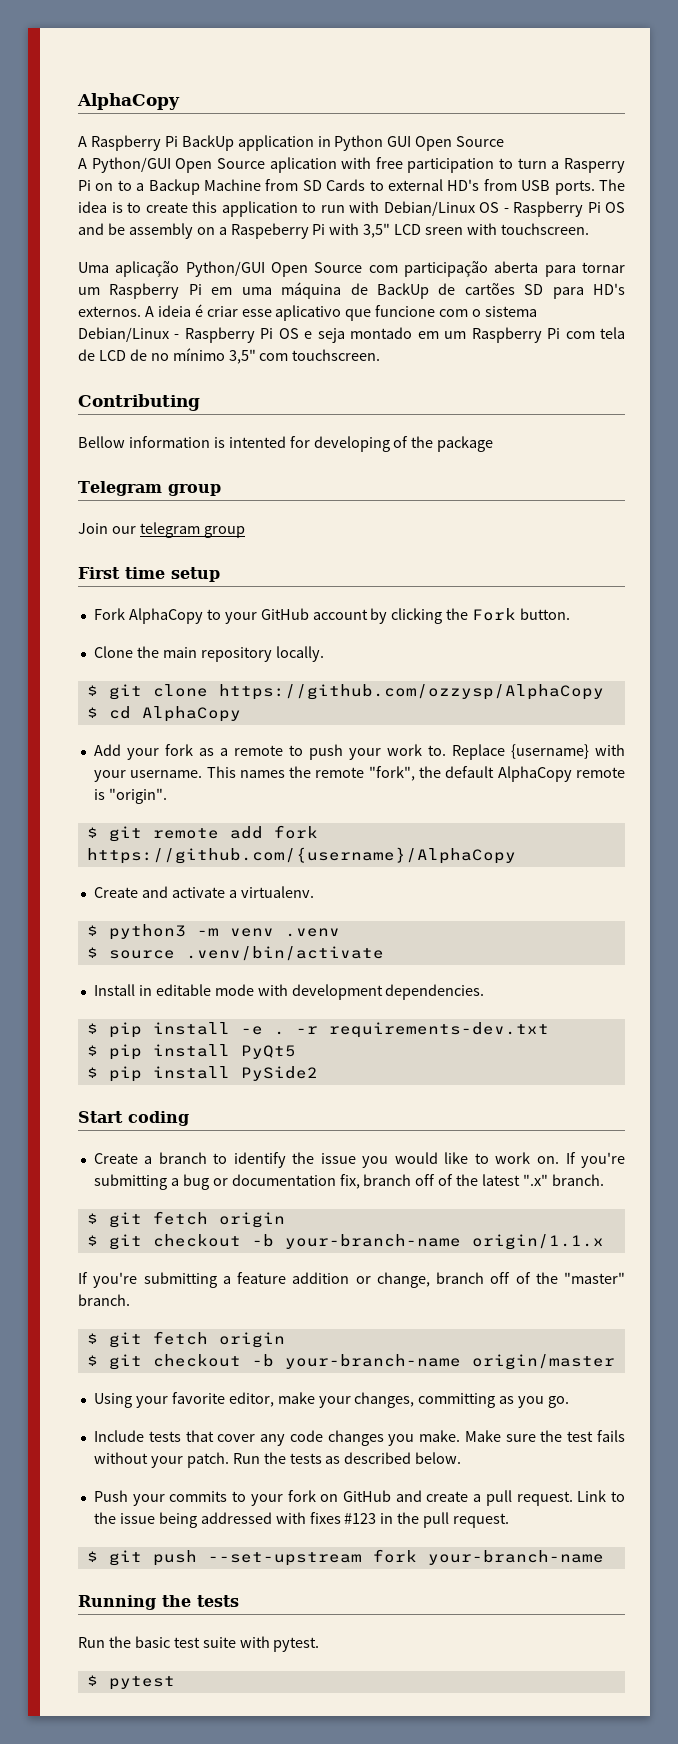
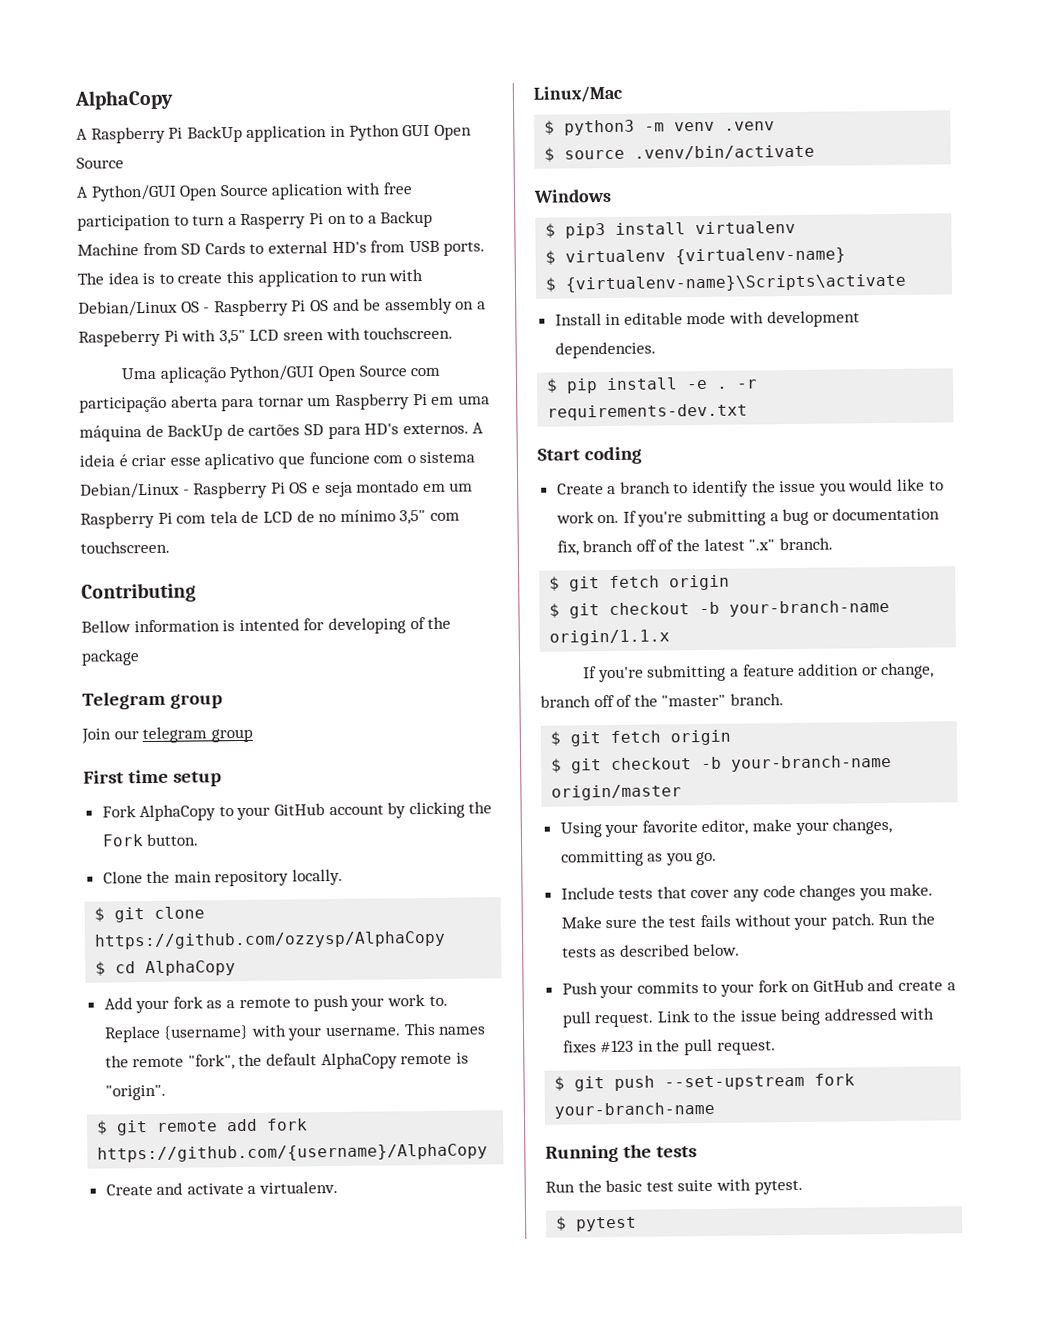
+ Linux/Mac
+ Windows
+ $ pip3 install virtualenv
+ $ virtualenv {virtualenv-name}
+ $ {virtualenv-name}\Scripts\activate
- $ pip install PyQt5
- $ pip install PySide2

